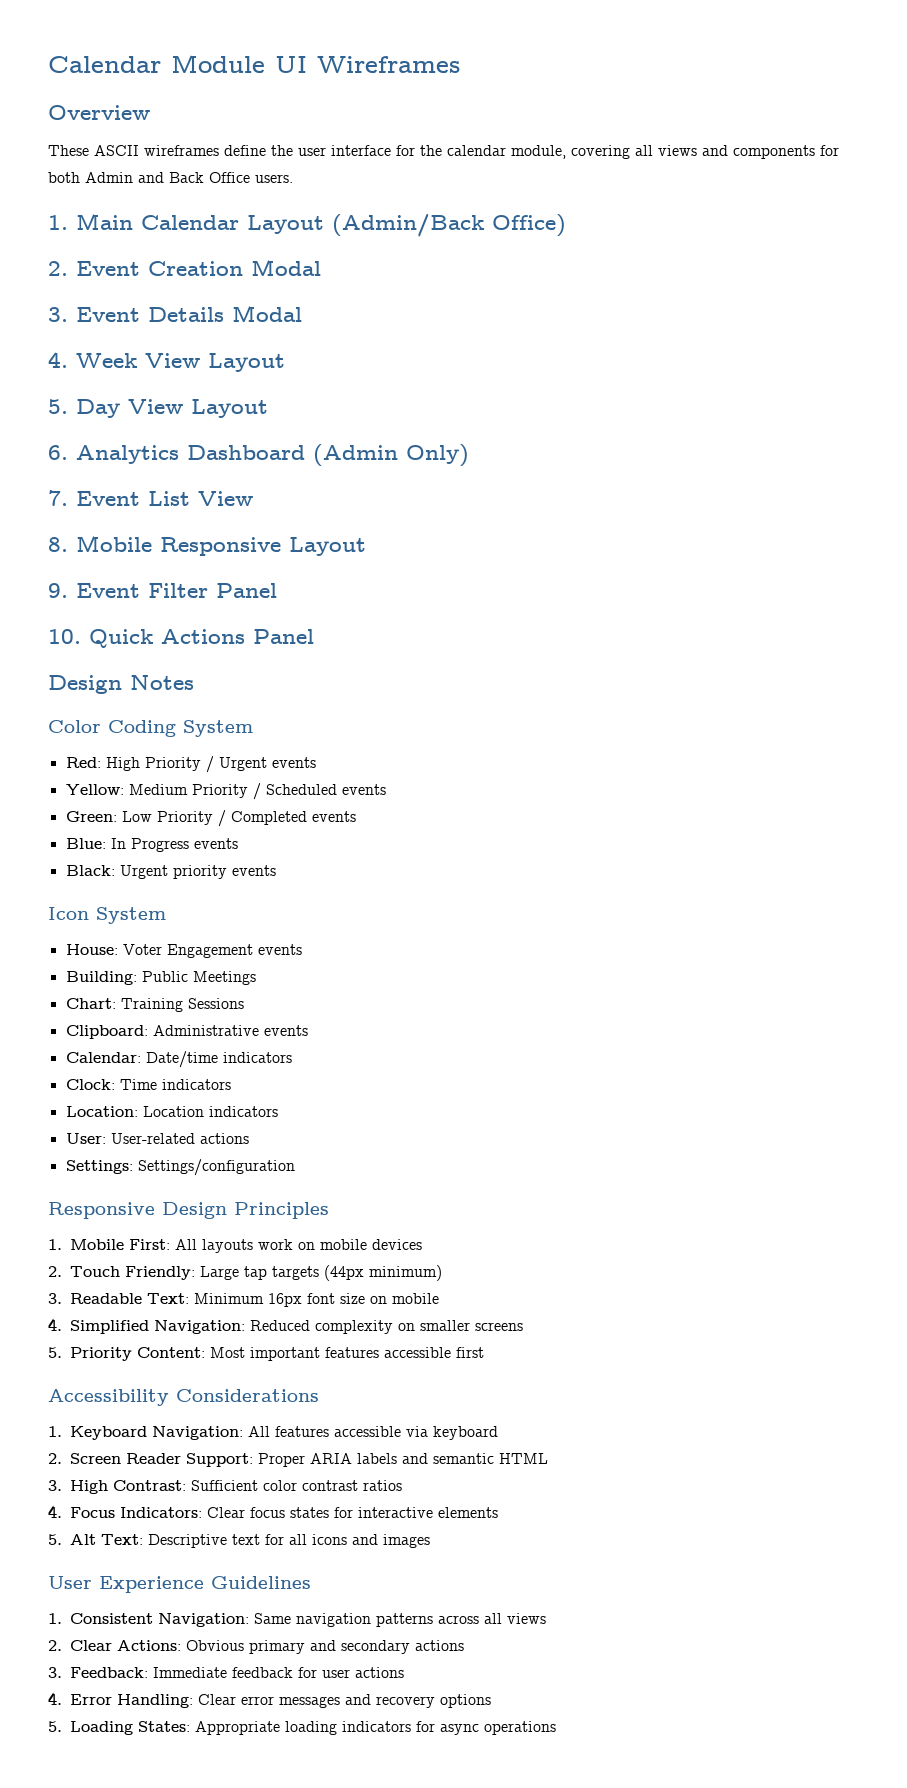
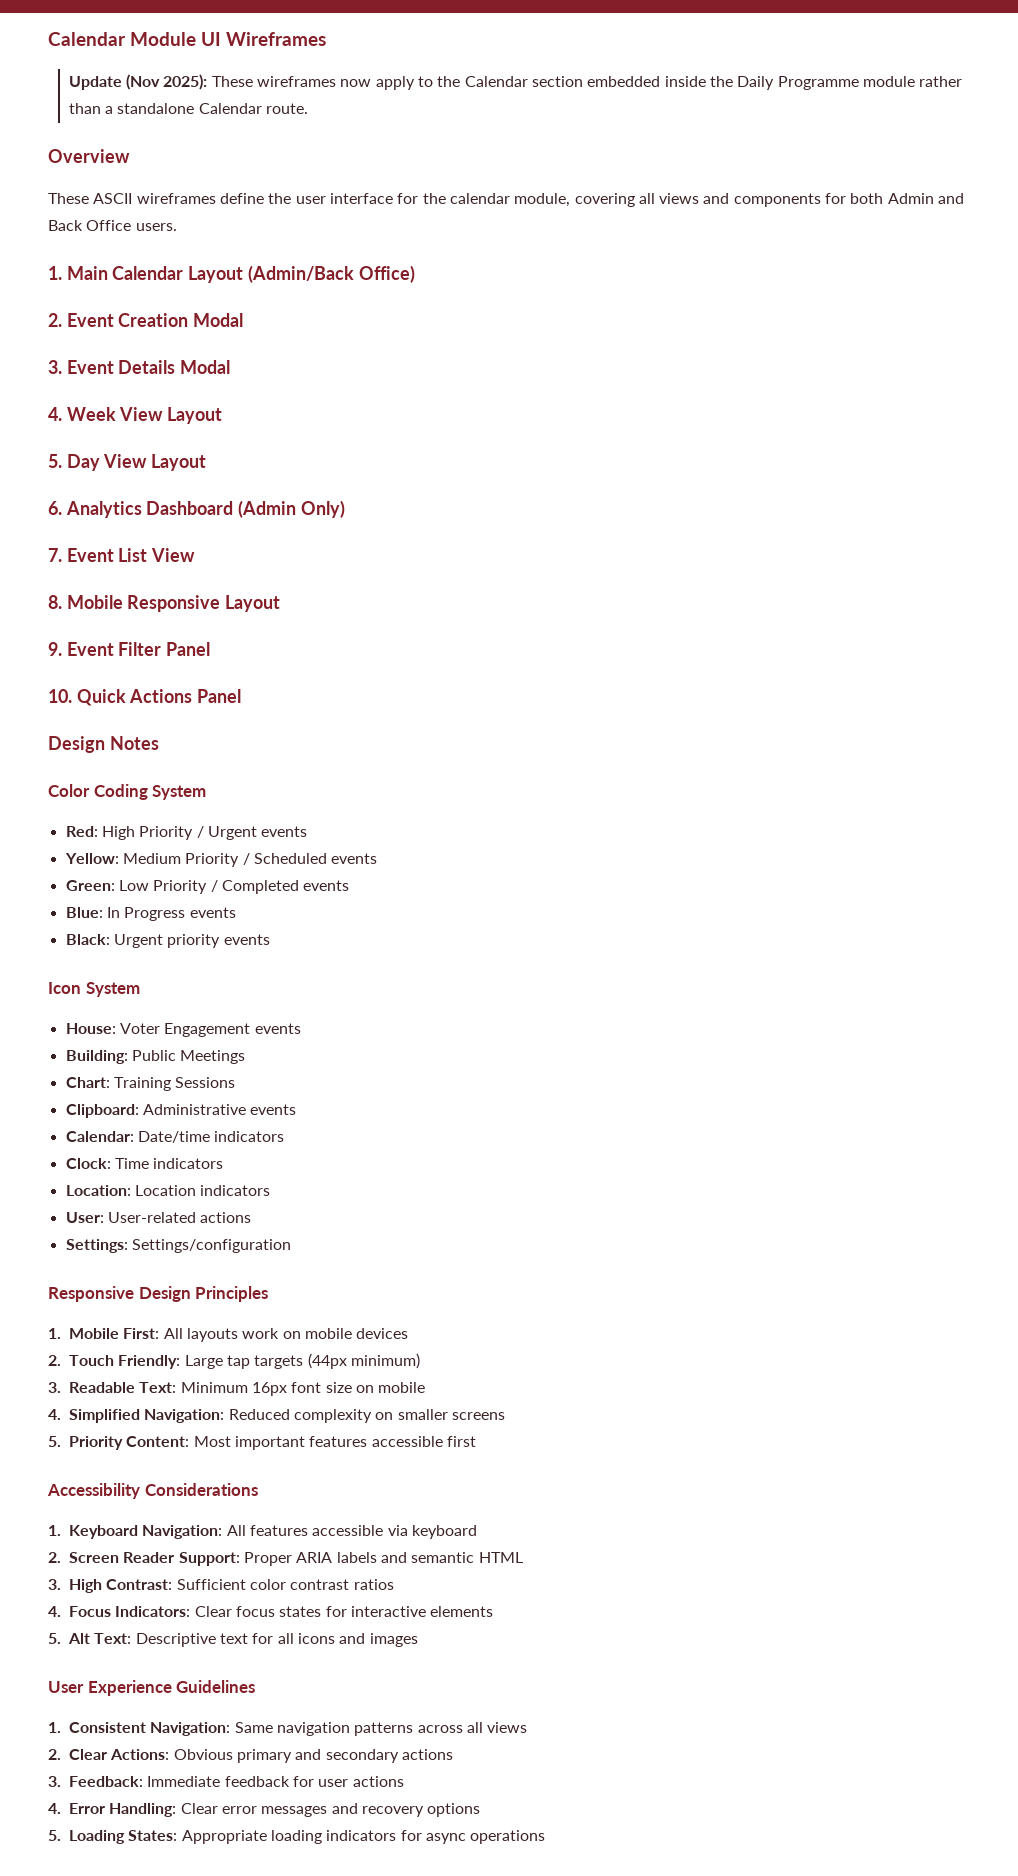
+ Update (Nov 2025): These wireframes now apply to the Calendar section embedded inside the Daily Programme module rather than a standalone Calendar route.

